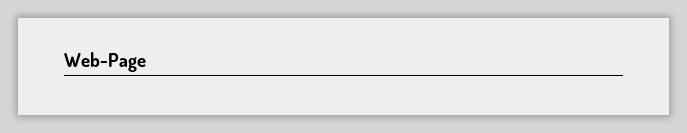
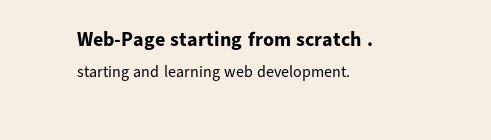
- Web-Page
+ Web-Page starting from scratch .
+ starting and learning web development.

